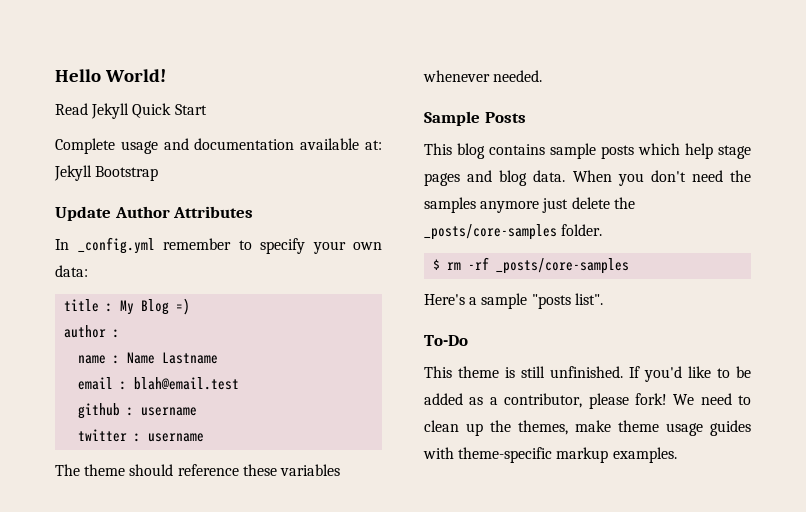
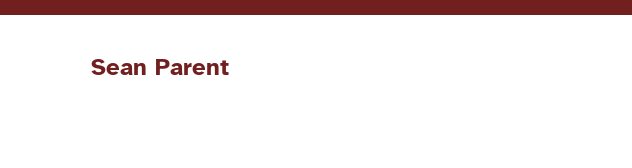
- Hello World!
- Read Jekyll Quick Start
- Complete usage and documentation available at: Jekyll Bootstrap
- Update Author Attributes
- In _config.yml remember to specify your own data:
- title : My Blog =)
- author :
- name : Name Lastname
- email : blah@email.test
- github : username
- twitter : username
- The theme should reference these variables whenever needed.
- Sample Posts
- This blog contains sample posts which help stage pages and blog data. When you don't need the samples anymore just delete the _posts/core-samples folder.
- $ rm -rf _posts/core-samples
- Here's a sample "posts list".
- To-Do
- This theme is still unfinished. If you'd like to be added as a contributor, please fork! We need to clean up the themes, make theme usage guides with theme-specific markup examples.
+ Sean Parent

